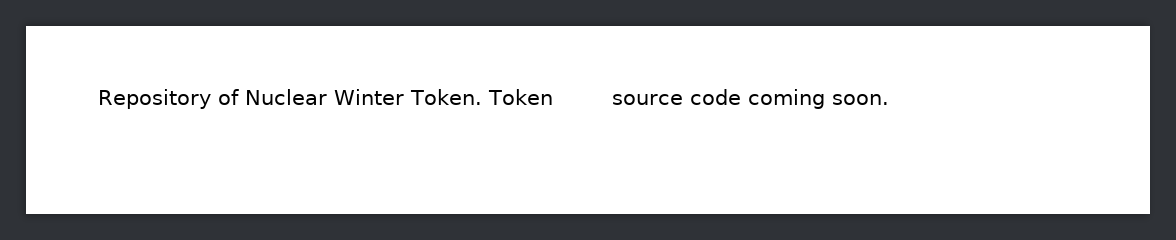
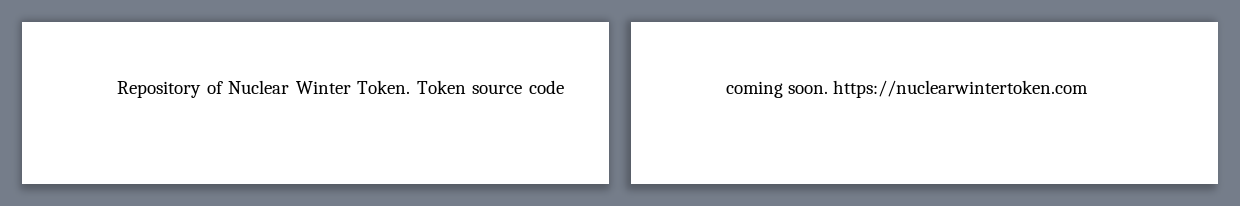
- Token source code coming soon.
+ Token source code coming soon. https://nuclearwintertoken.com

